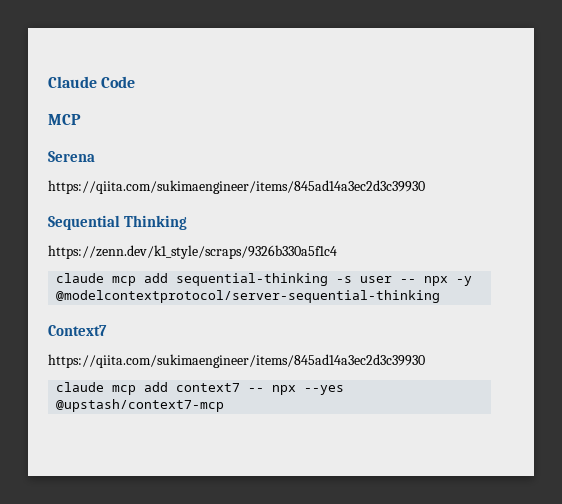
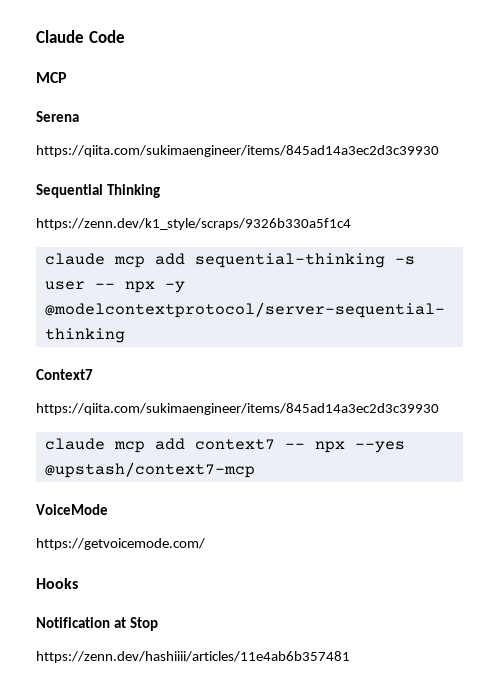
+ VoiceMode
+ https://getvoicemode.com/
+ Hooks
+ Notification at Stop
+ https://zenn.dev/hashiiii/articles/11e4ab6b357481

